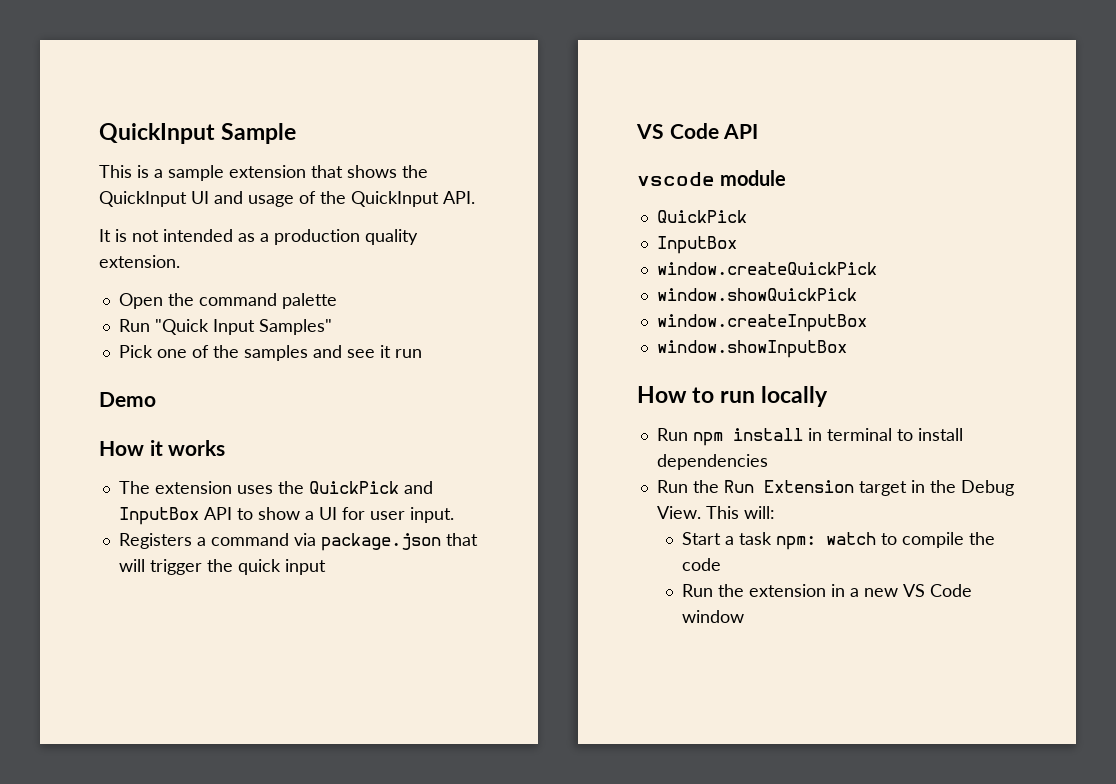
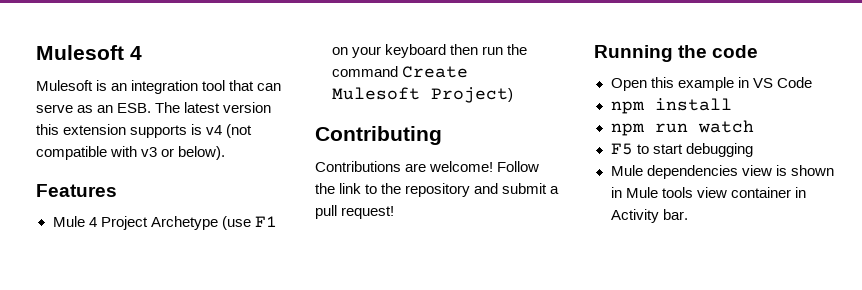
- QuickInput Sample
- This is a sample extension that shows the QuickInput UI and usage of the QuickInput API.
- It is not intended as a production quality extension.
- Open the command palette
- Run "Quick Input Samples"
- Pick one of the samples and see it run
- Demo
- How it works
- The extension uses the QuickPick and InputBox API to show a UI for user input.
- Registers a command via package.json that will trigger the quick input
- VS Code API
- vscode module
- QuickPick
- InputBox
- window.createQuickPick
- window.showQuickPick
- window.createInputBox
- window.showInputBox
- How to run locally
- Run npm install in terminal to install dependencies
- Run the Run Extension target in the Debug View. This will:
- Start a task npm: watch to compile the code
- Run the extension in a new VS Code window
+ Mulesoft 4
+ Mulesoft is an integration tool that can serve as an ESB. The latest version this extension supports is v4 (not compatible with v3 or below).
+ Features
+ Mule 4 Project Archetype (use F1 on your keyboard then run the command Create Mulesoft Project)
+ Contributing
+ Contributions are welcome! Follow the link to the repository and submit a pull request!
+ Running the code
+ Open this example in VS Code
+ npm install
+ npm run watch
+ F5 to start debugging
+ Mule dependencies view is shown in Mule tools view container in Activity bar.

